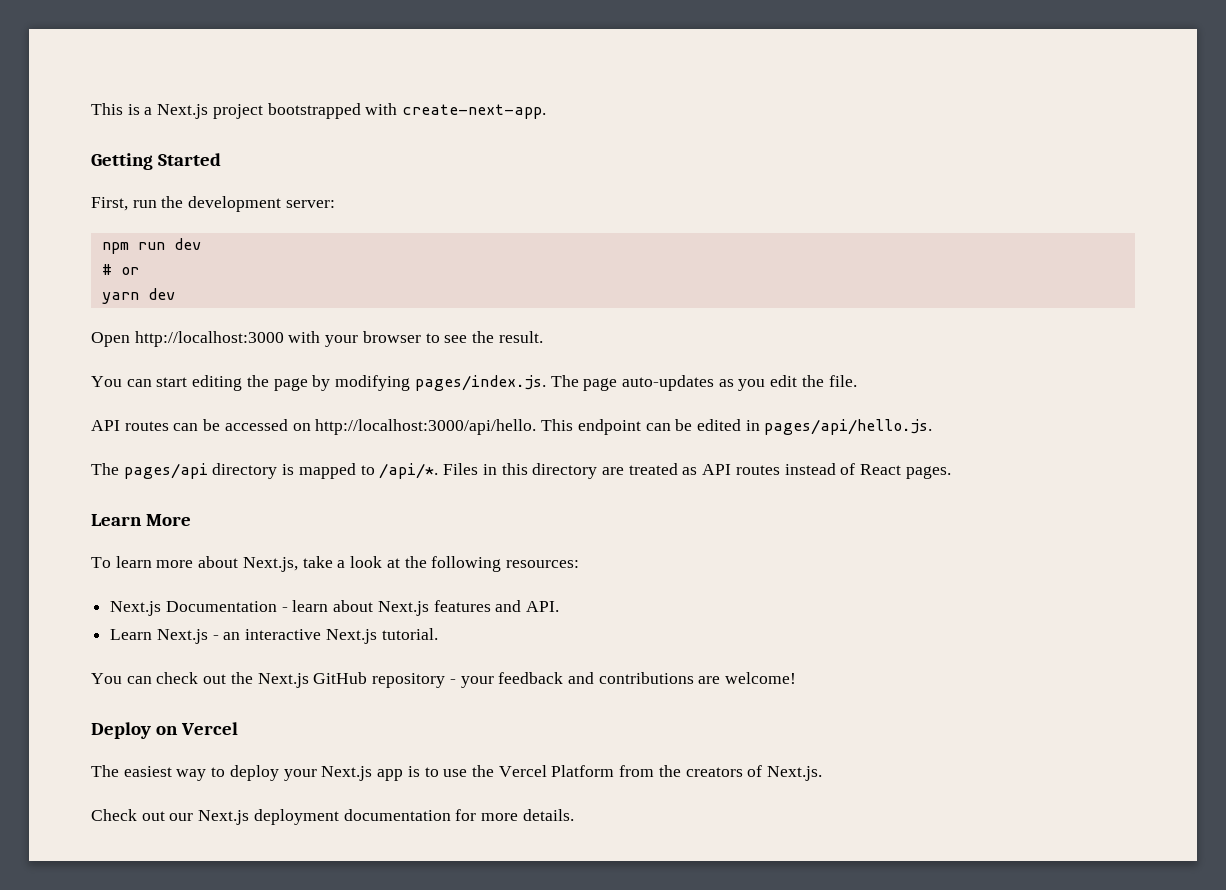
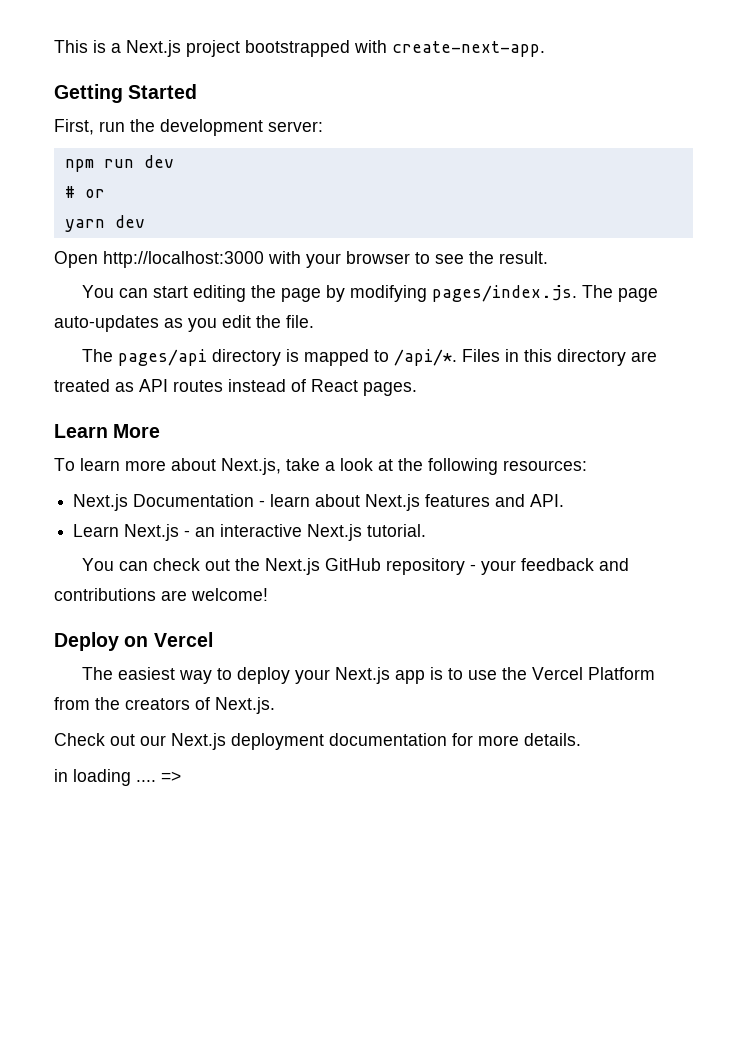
- API routes can be accessed on http://localhost:3000/api/hello. This endpoint can be edited in pages/api/hello.js.
+ in loading .... =>

